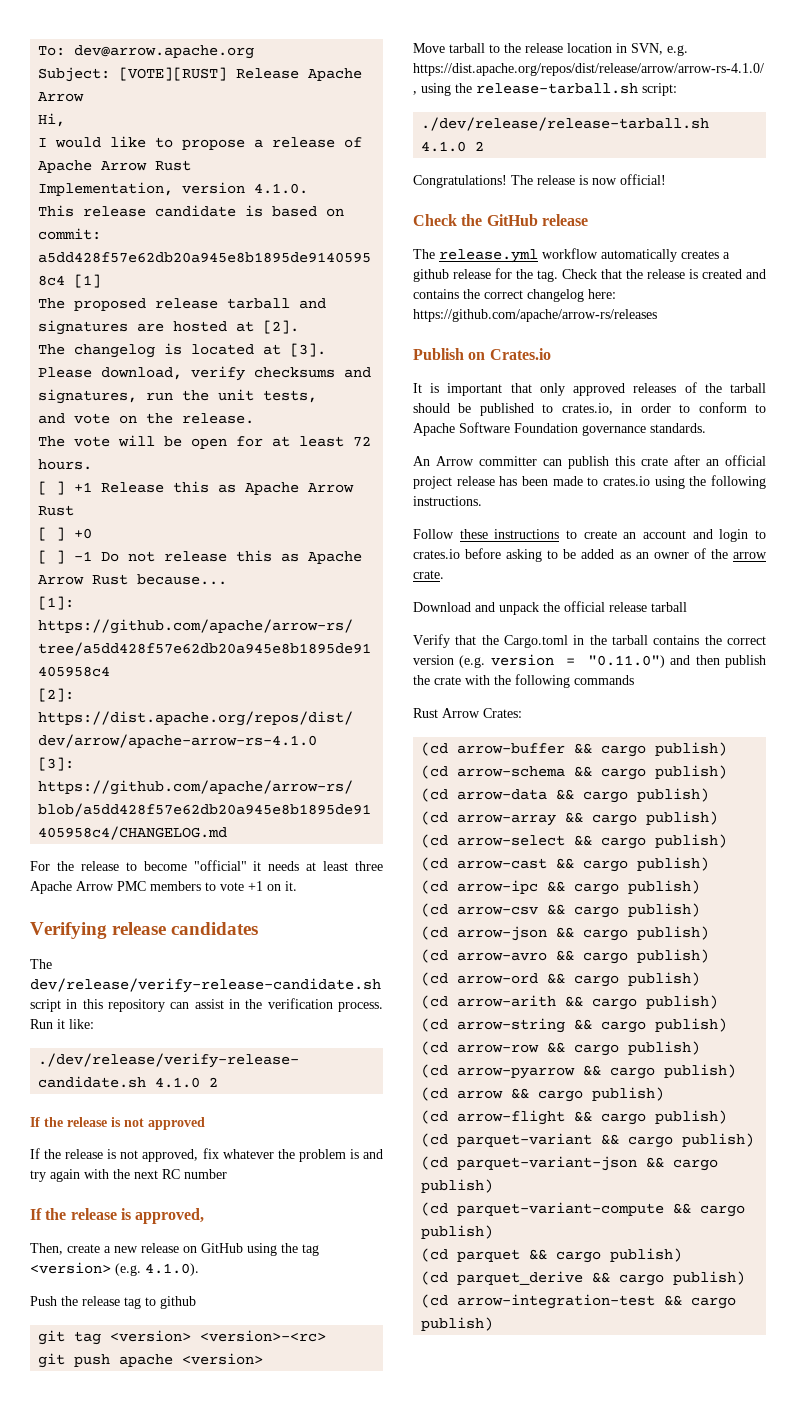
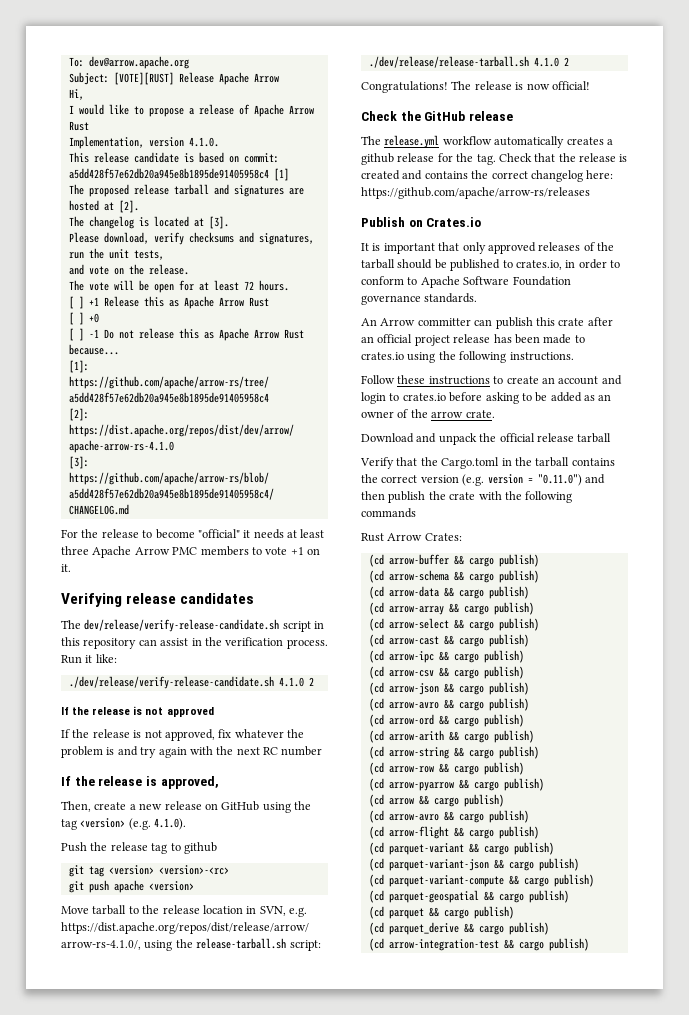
  (cd arrow && cargo publish)
+ (cd arrow-avro && cargo publish)
+ (cd parquet-geospatial && cargo publish)

